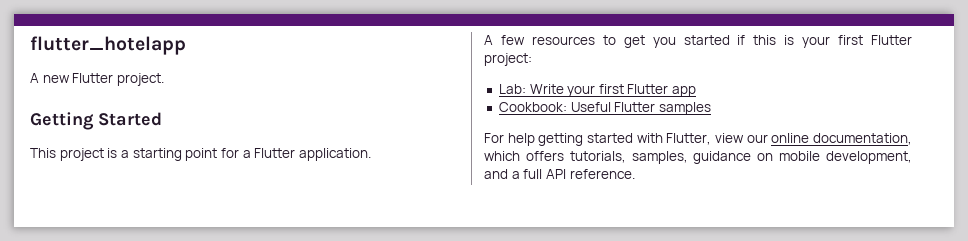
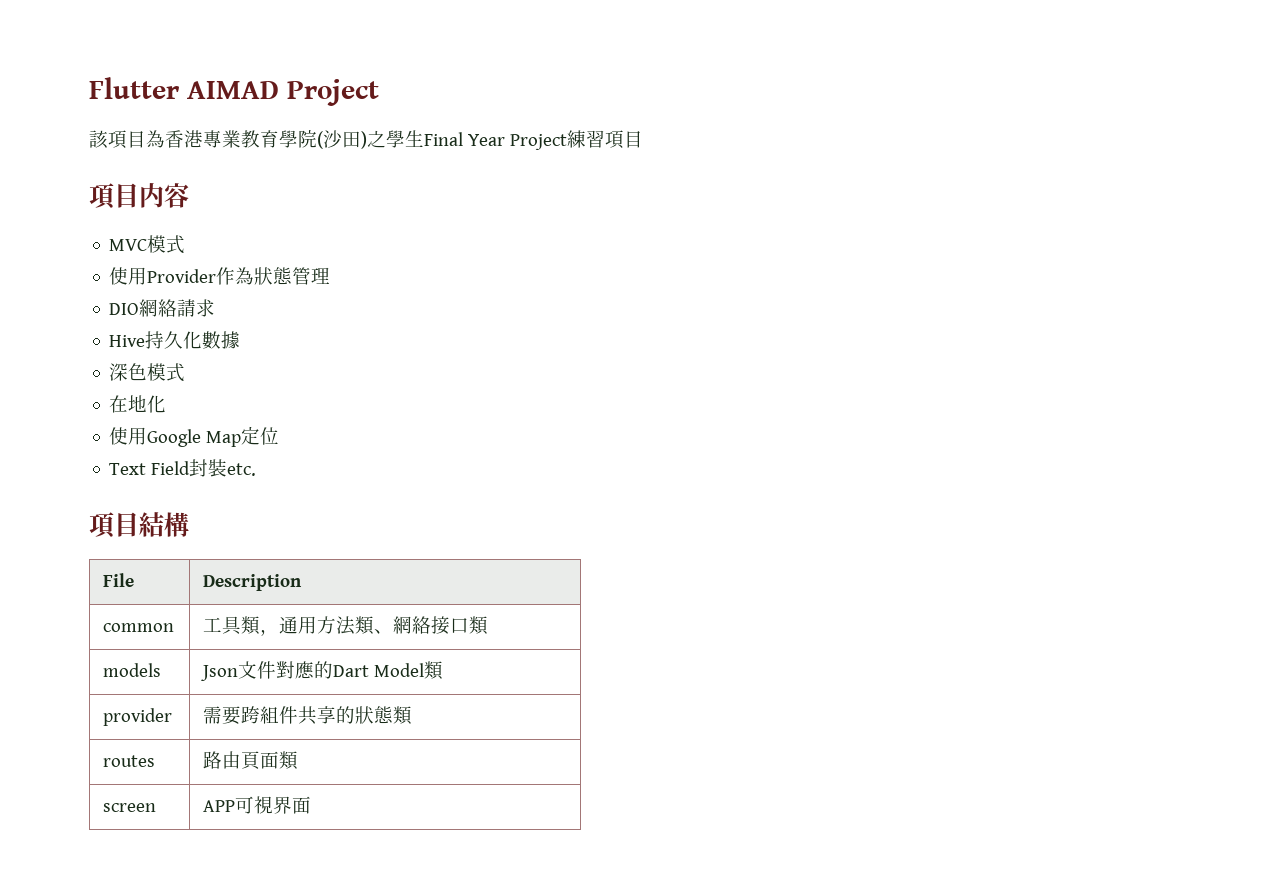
- flutter_hotelapp
- A new Flutter project.
- Getting Started
- This project is a starting point for a Flutter application.
- A few resources to get you started if this is your first Flutter project:
- Lab: Write your first Flutter app
- Cookbook: Useful Flutter samples
- For help getting started with Flutter, view our online documentation, which offers tutorials, samples, guidance on mobile development, and a full API reference.
+ Flutter AIMAD Project
+ 該項目為香港專業教育學院(沙田)之學生Final Year Project練習項目
+ 項目内容
+ MVC模式
+ 使用Provider作為狀態管理
+ DIO網絡請求
+ Hive持久化數據
+ 深色模式
+ 在地化
+ 使用Google Map定位
+ Text Field封裝etc.
+ 項目結構
+ File | Description
+ common | 工具類，通用方法類、網絡接口類
+ models | Json文件對應的Dart Model類
+ provider | 需要跨組件共享的狀態類
+ routes | 路由頁面類
+ screen | APP可視界面

